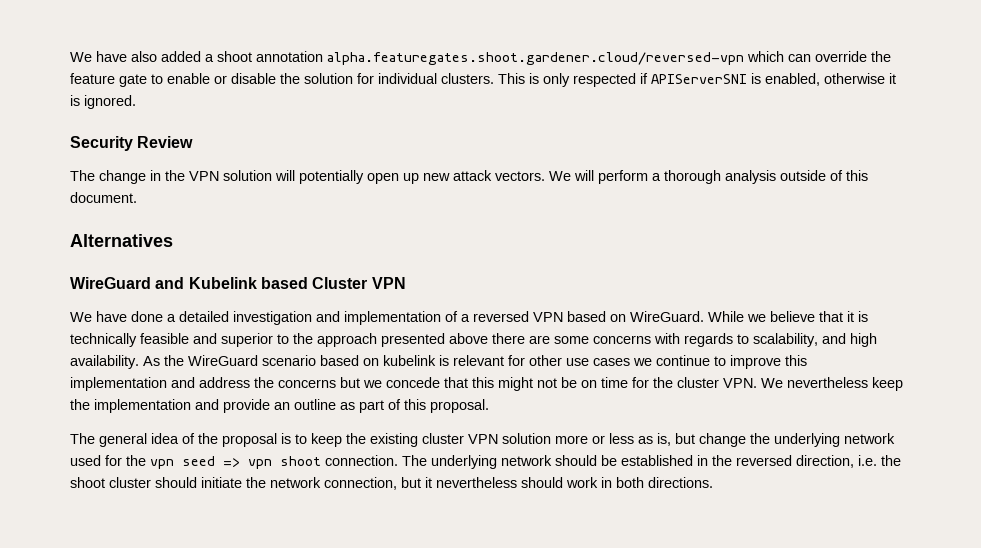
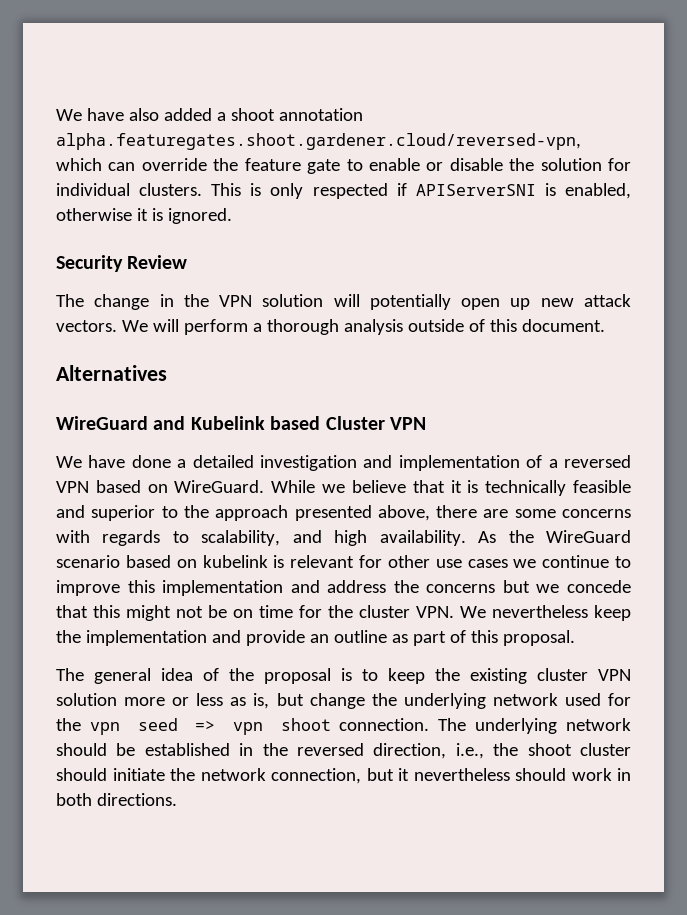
- We have also added a shoot annotation alpha.featuregates.shoot.gardener.cloud/reversed-vpn which can override the feature gate to enable or disable the solution for individual clusters.
+ We have also added a shoot annotation alpha.featuregates.shoot.gardener.cloud/reversed-vpn, which can override the feature gate to enable or disable the solution for individual clusters.
- While we believe that it is technically feasible and superior to the approach presented above there are some concerns with regards to scalability, and high availability.
+ While we believe that it is technically feasible and superior to the approach presented above, there are some concerns with regards to scalability, and high availability.
- The underlying network should be established in the reversed direction, i.e. the shoot cluster should initiate the network connection, but it nevertheless should work in both directions.
+ The underlying network should be established in the reversed direction, i.e., the shoot cluster should initiate the network connection, but it nevertheless should work in both directions.

